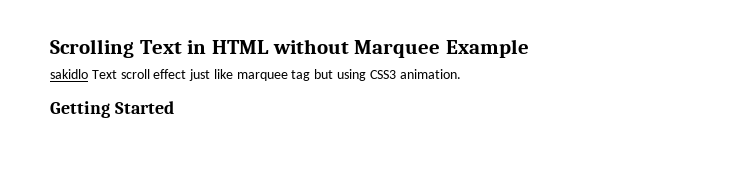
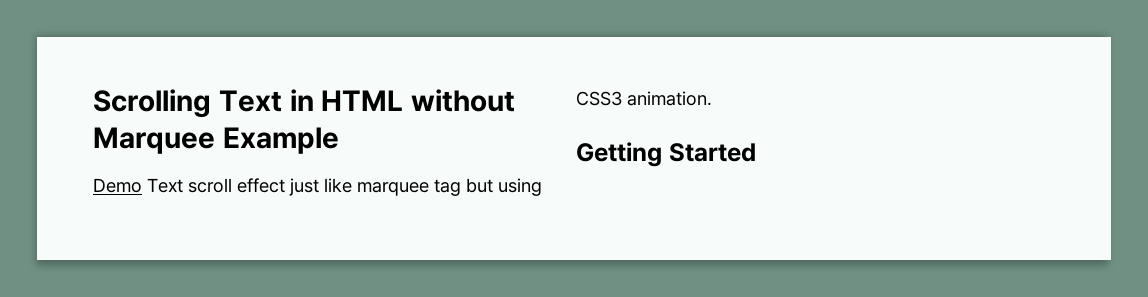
- sakidlo Text scroll effect just like marquee tag but using CSS3 animation.
+ Demo Text scroll effect just like marquee tag but using CSS3 animation.

